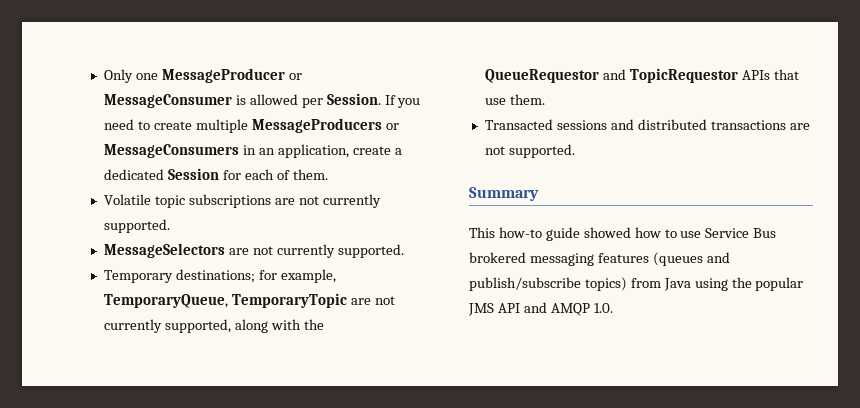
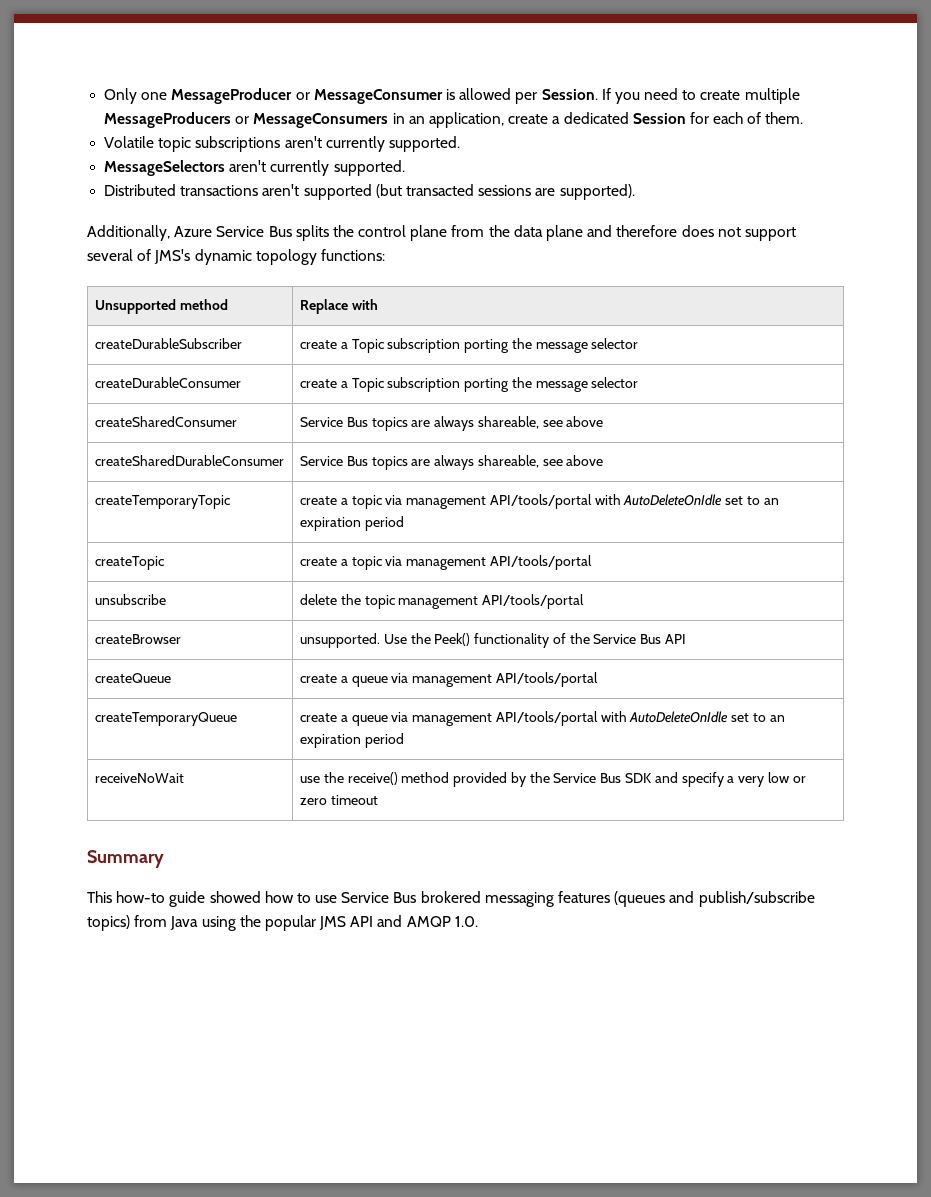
- Volatile topic subscriptions are not currently supported.
+ Volatile topic subscriptions aren't currently supported.
- MessageSelectors are not currently supported.
- Temporary destinations; for example, TemporaryQueue, TemporaryTopic are not currently supported, along with the QueueRequestor and TopicRequestor APIs that use them.
- Transacted sessions and distributed transactions are not supported.
+ MessageSelectors aren't currently supported.
+ Distributed transactions aren't supported (but transacted sessions are supported).
+ Additionally, Azure Service Bus splits the control plane from the data plane and therefore does not support several of JMS's dynamic topology functions:
+ Unsupported method | Replace with
+ createDurableSubscriber | create a Topic subscription porting the message selector
+ createDurableConsumer | create a Topic subscription porting the message selector
+ createSharedConsumer | Service Bus topics are always shareable, see above
+ createSharedDurableConsumer | Service Bus topics are always shareable, see above
+ createTemporaryTopic | create a topic via management API/tools/portal with AutoDeleteOnIdle set to an expiration period
+ createTopic | create a topic via management API/tools/portal
+ unsubscribe | delete the topic management API/tools/portal
+ createBrowser | unsupported. Use the Peek() functionality of the Service Bus API
+ createQueue | create a queue via management API/tools/portal
+ createTemporaryQueue | create a queue via management API/tools/portal with AutoDeleteOnIdle set to an expiration period
+ receiveNoWait | use the receive() method provided by the Service Bus SDK and specify a very low or zero timeout

